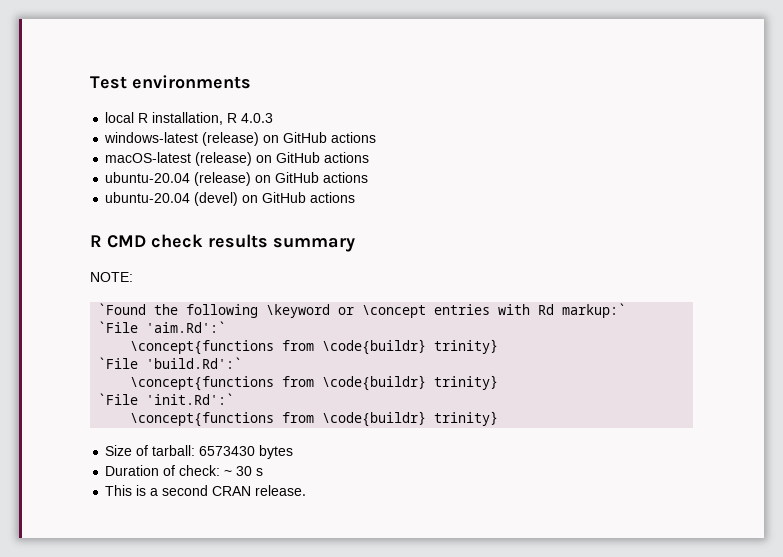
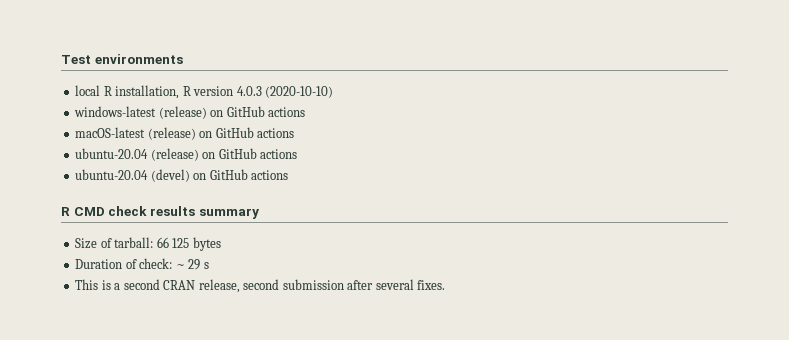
- local R installation, R 4.0.3
+ local R installation, R version 4.0.3 (2020-10-10)
- NOTE:
- `Found the following \keyword or \concept entries with Rd markup:`
- `File 'aim.Rd':`
- \concept{functions from \code{buildr} trinity}
- `File 'build.Rd':`
- \concept{functions from \code{buildr} trinity}
- `File 'init.Rd':`
- \concept{functions from \code{buildr} trinity}
- Size of tarball: 6573430 bytes
+ Size of tarball: 66 125 bytes
- Duration of check: ~ 30 s
+ Duration of check: ~ 29 s
- This is a second CRAN release.
+ This is a second CRAN release, second submission after several fixes.

